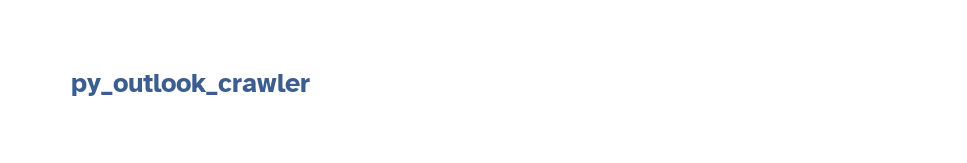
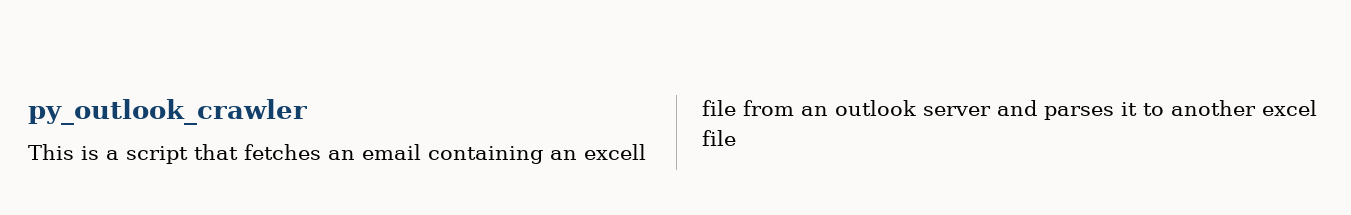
+ This is a script that fetches an email containing an excell file from an outlook server and parses it to another excel file

